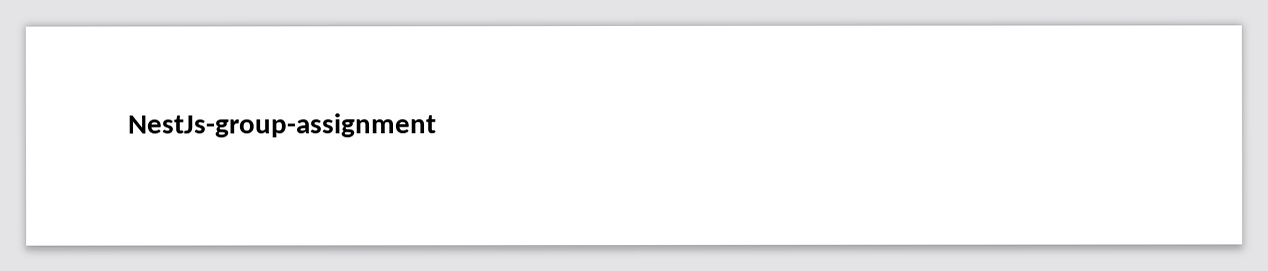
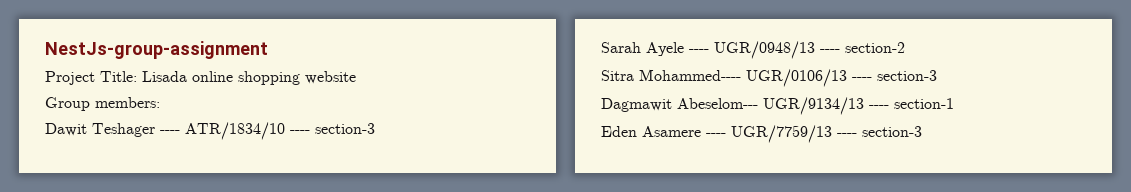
+ Project Title: Lisada online shopping website
+ Group members:
+ Dawit Teshager ---- ATR/1834/10 ---- section-3
+ Sarah Ayele ---- UGR/0948/13 ---- section-2
+ Sitra Mohammed---- UGR/0106/13 ---- section-3
+ Dagmawit Abeselom--- UGR/9134/13 ---- section-1
+ Eden Asamere ---- UGR/7759/13 ---- section-3

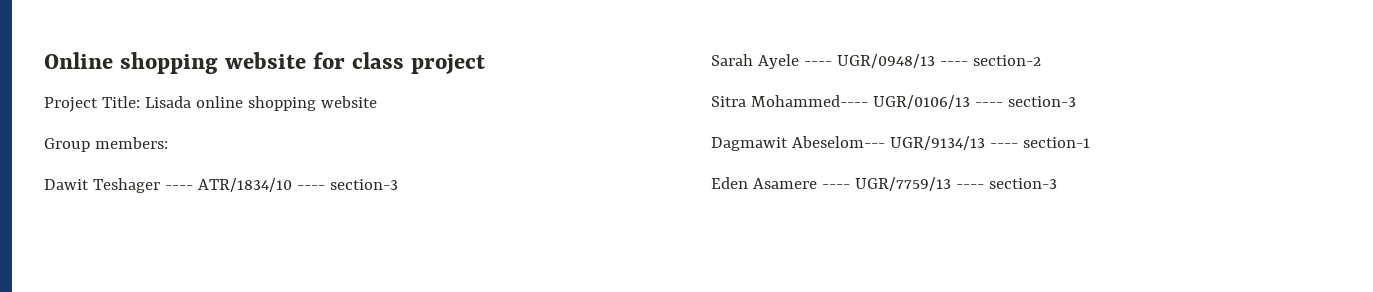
- NestJs-group-assignment
+ Online shopping website for class project

